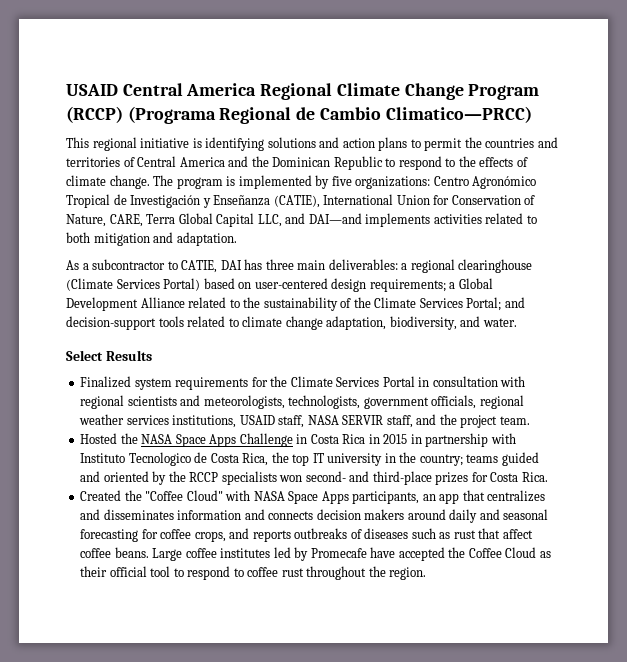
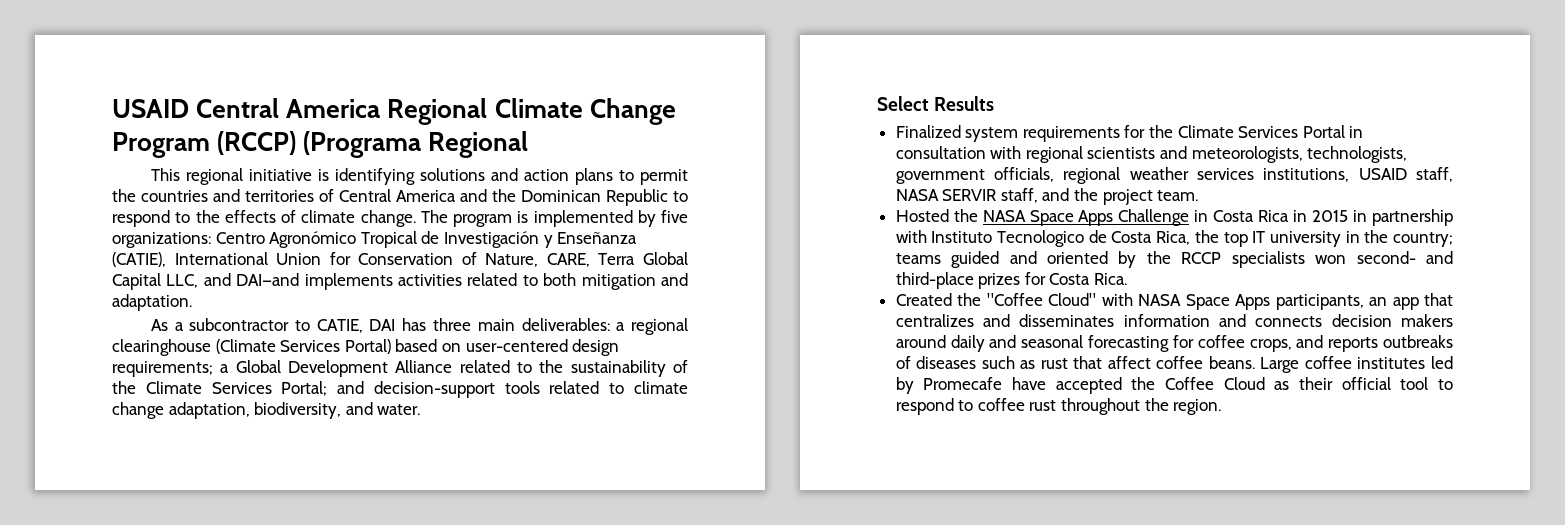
- USAID Central America Regional Climate Change Program (RCCP) (Programa Regional de Cambio Climatico—PRCC)
+ USAID Central America Regional Climate Change Program (RCCP) (Programa Regional

